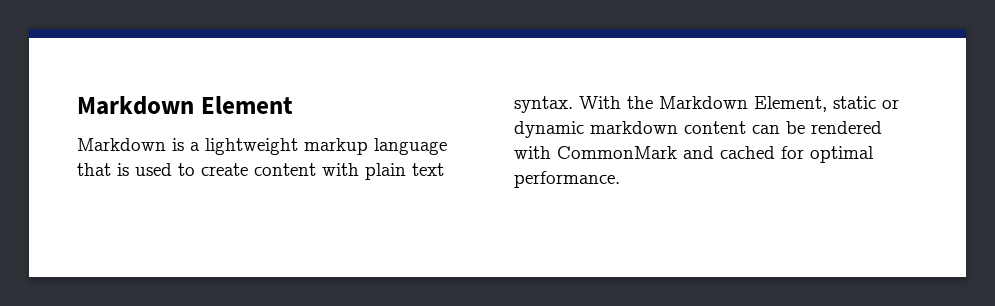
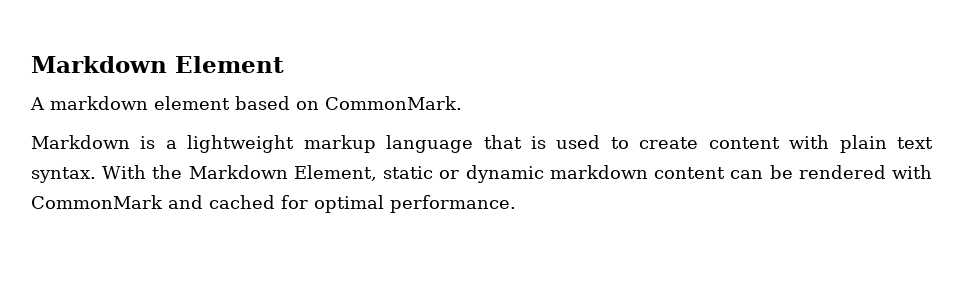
+ A markdown element based on CommonMark.

